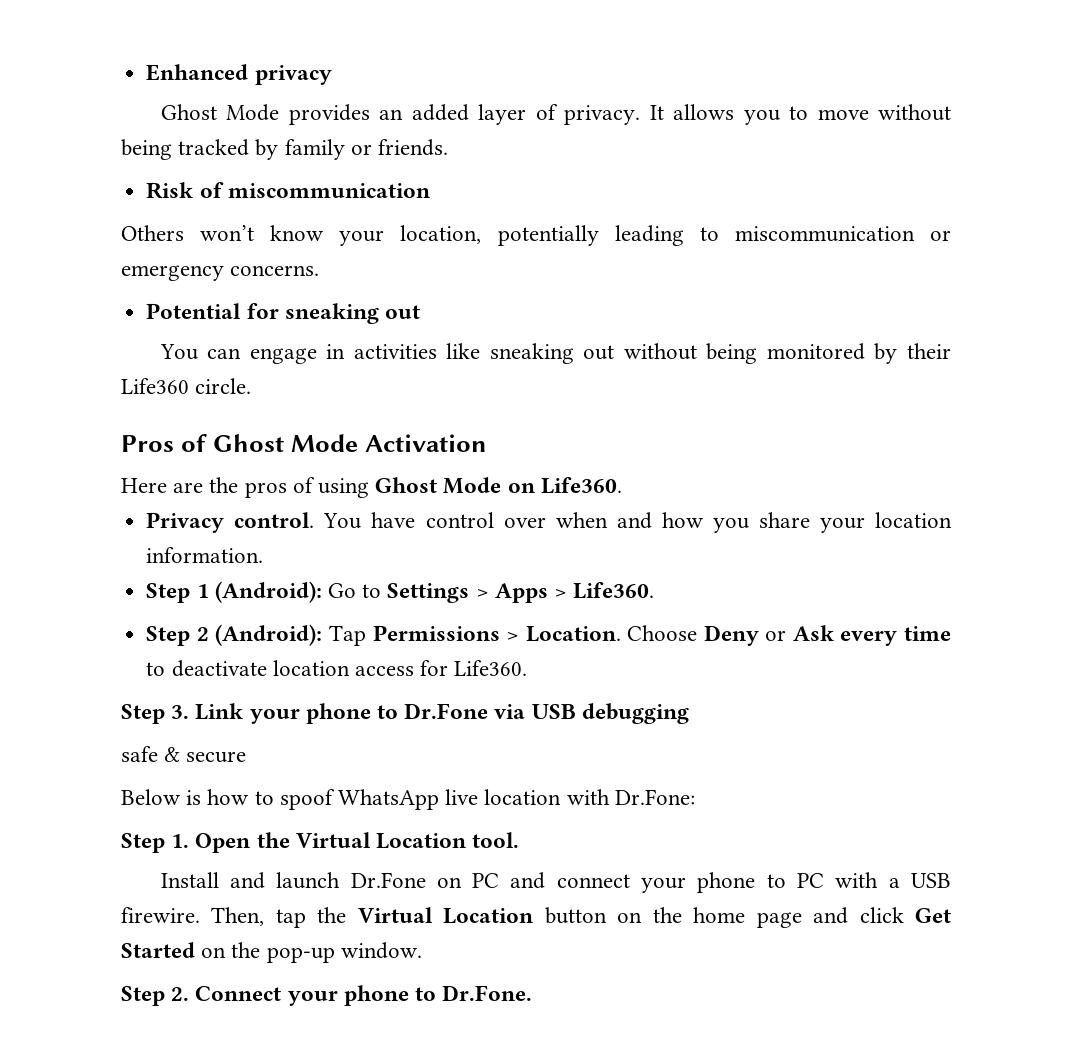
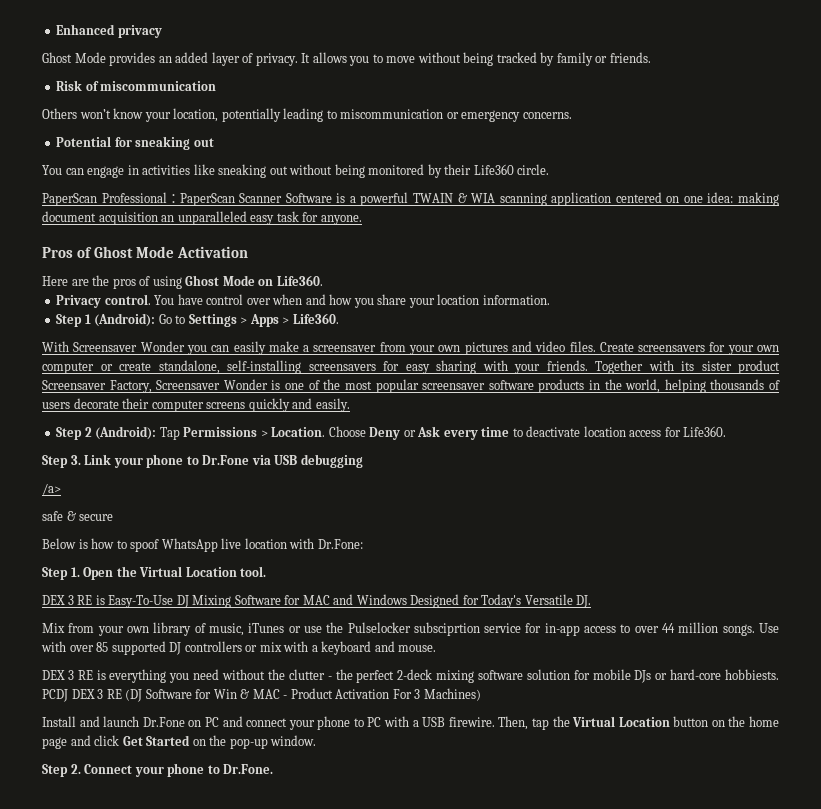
+ PaperScan Professional：PaperScan Scanner Software is a powerful TWAIN & WIA scanning application centered on one idea: making document acquisition an unparalleled easy task for anyone.
+ With Screensaver Wonder you can easily make a screensaver from your own pictures and video files. Create screensavers for your own computer or create standalone, self-installing screensavers for easy sharing with your friends. Together with its sister product Screensaver Factory, Screensaver Wonder is one of the most popular screensaver software products in the world, helping thousands of users decorate their computer screens quickly and easily.
+ /a>
+ DEX 3 RE is Easy-To-Use DJ Mixing Software for MAC and Windows Designed for Today's Versatile DJ.
+ Mix from your own library of music, iTunes or use the Pulselocker subsciprtion service for in-app access to over 44 million songs. Use with over 85 supported DJ controllers or mix with a keyboard and mouse.
+ DEX 3 RE is everything you need without the clutter - the perfect 2-deck mixing software solution for mobile DJs or hard-core hobbiests. PCDJ DEX 3 RE (DJ Software for Win & MAC - Product Activation For 3 Machines)

